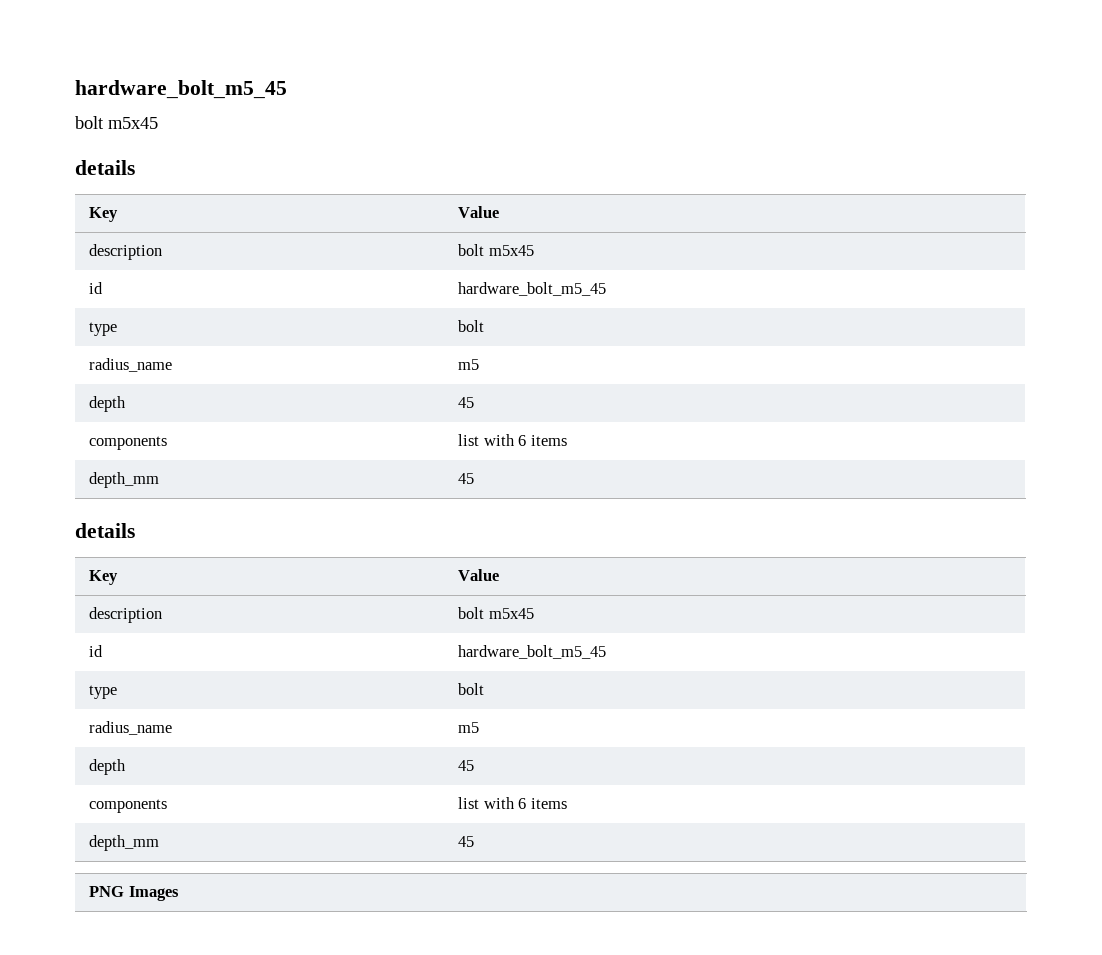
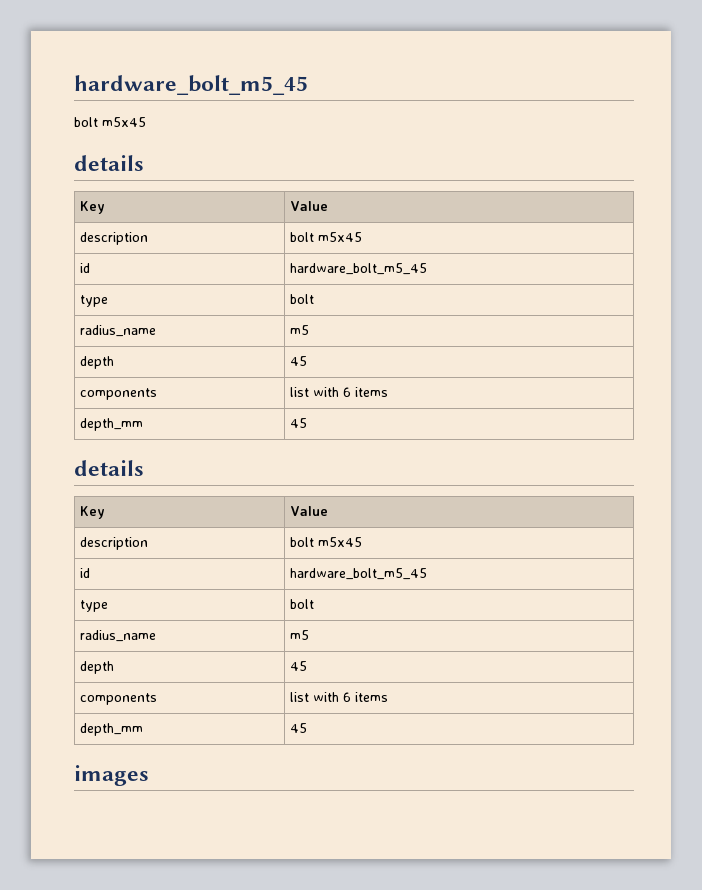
- PNG Images
+ images

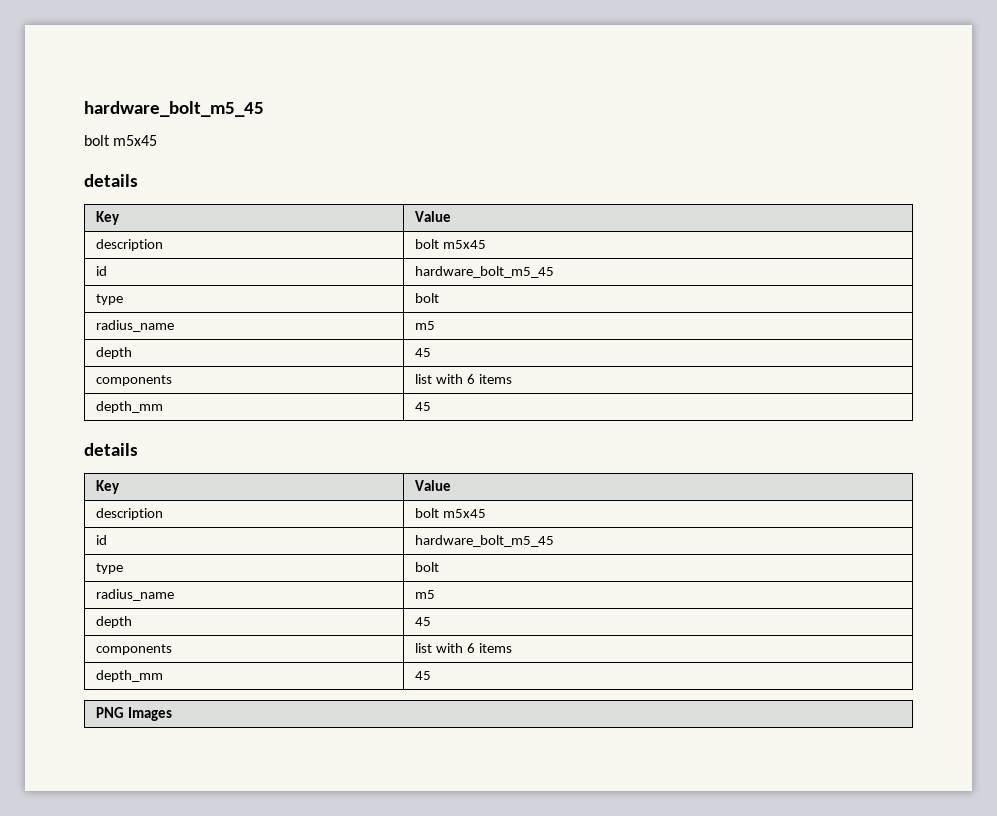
- images
+ PNG Images

